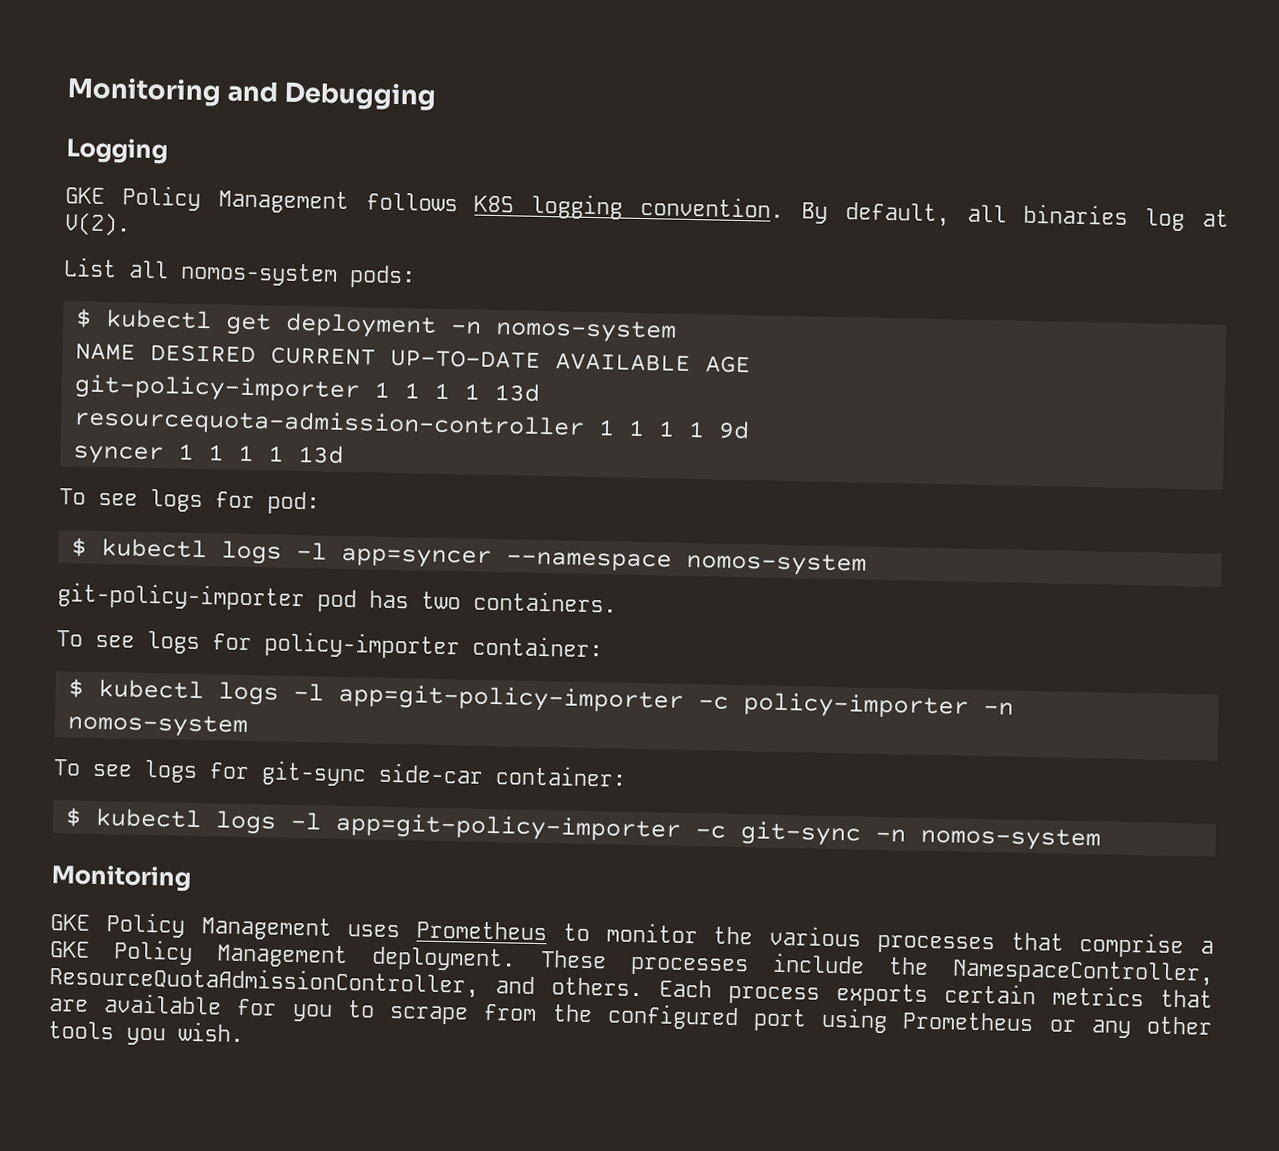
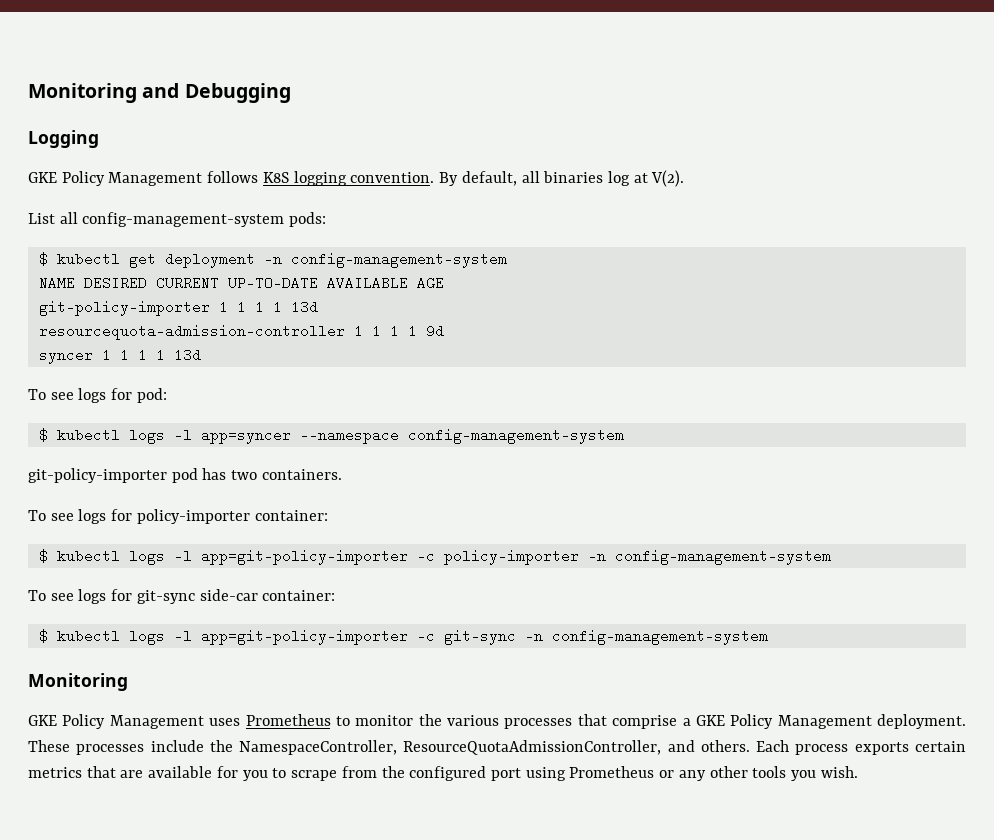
- List all nomos-system pods:
+ List all config-management-system pods:
- $ kubectl get deployment -n nomos-system
+ $ kubectl get deployment -n config-management-system
- $ kubectl logs -l app=syncer --namespace nomos-system
+ $ kubectl logs -l app=syncer --namespace config-management-system
- $ kubectl logs -l app=git-policy-importer -c policy-importer -n nomos-system
+ $ kubectl logs -l app=git-policy-importer -c policy-importer -n config-management-system
- $ kubectl logs -l app=git-policy-importer -c git-sync -n nomos-system
+ $ kubectl logs -l app=git-policy-importer -c git-sync -n config-management-system

